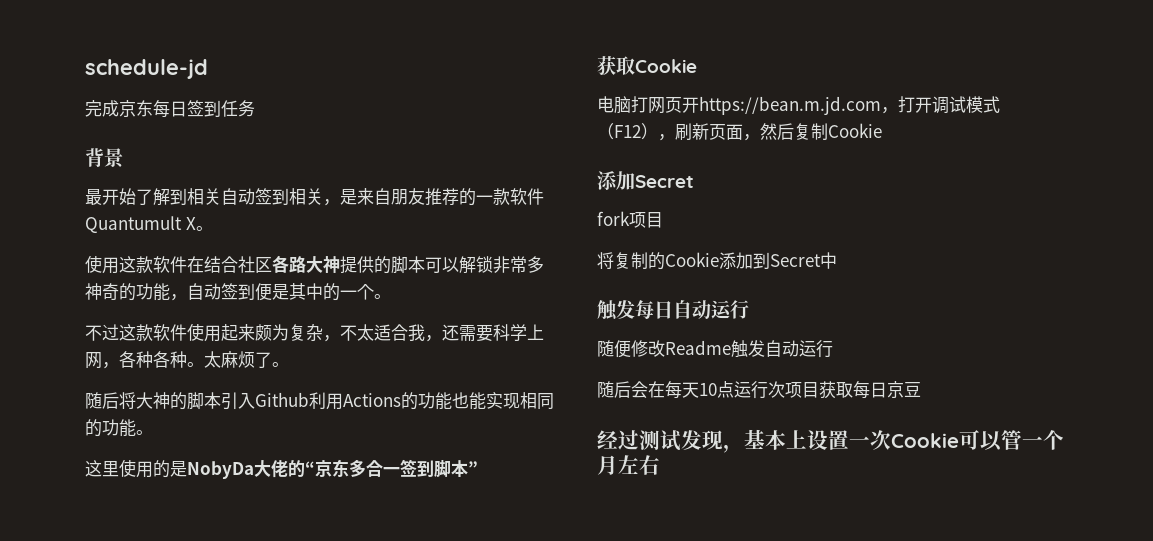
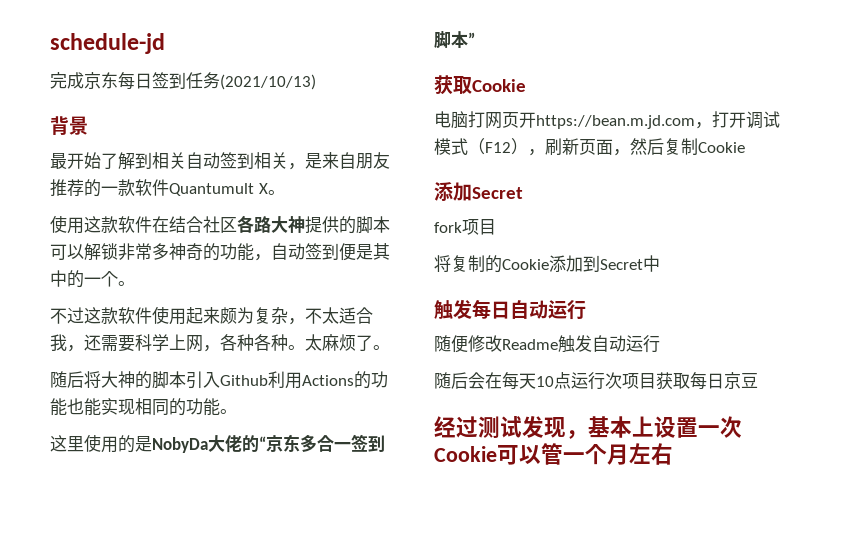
- 完成京东每日签到任务
+ 完成京东每日签到任务(2021/10/13)

